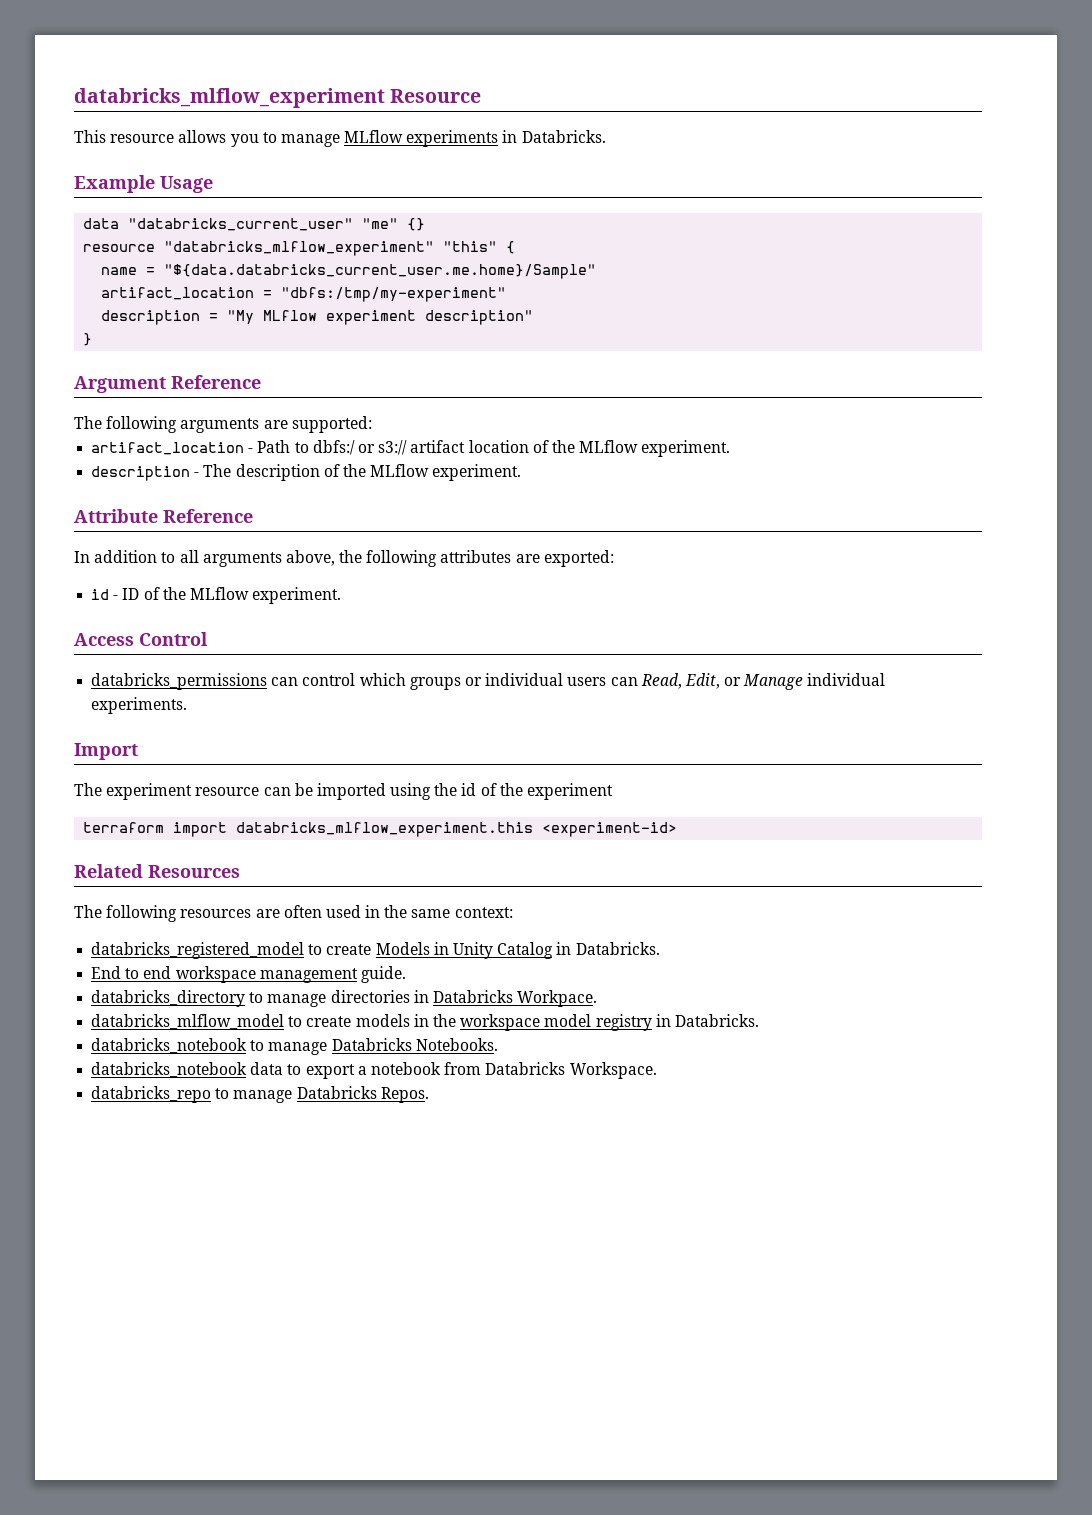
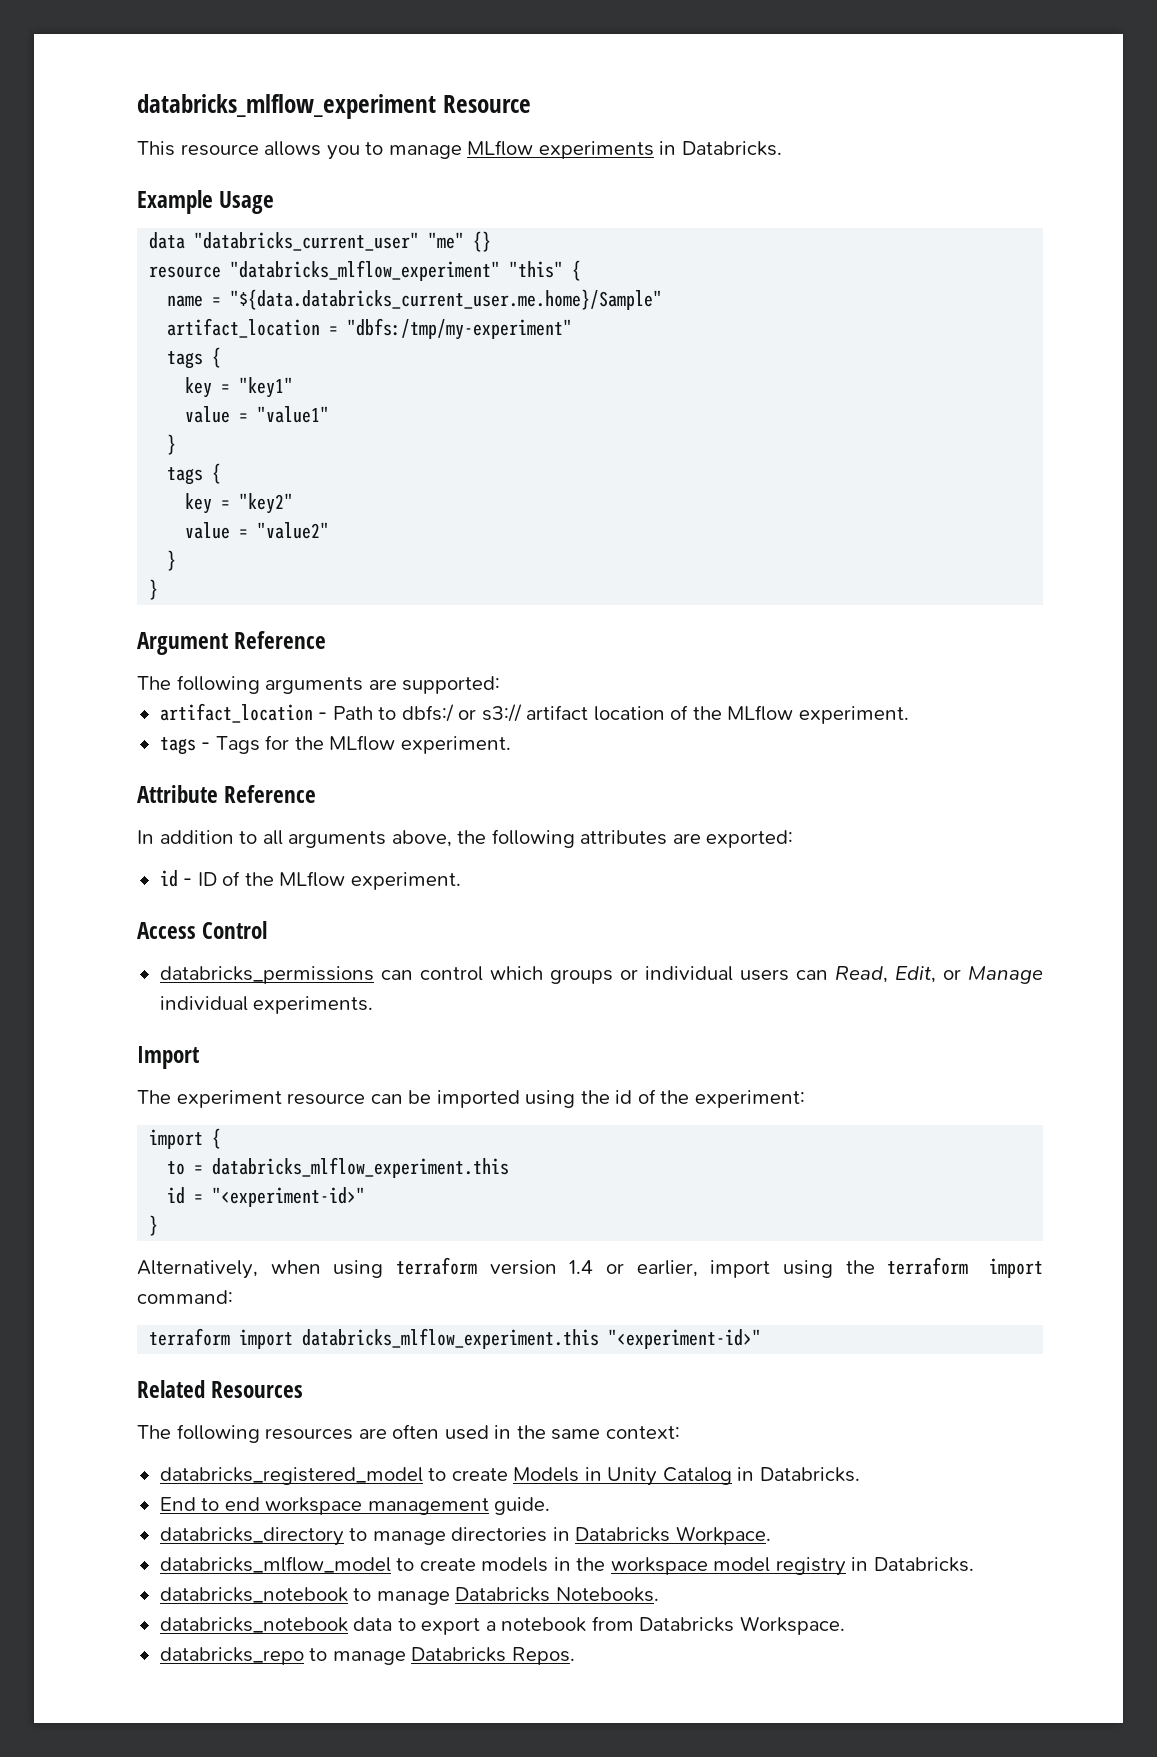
  artifact_location = "dbfs:/tmp/my-experiment"
- description = "My MLflow experiment description"
+ tags {
+ key = "key1"
+ value = "value1"
+ }
+ tags {
+ key = "key2"
+ value = "value2"
+ }
- description - The description of the MLflow experiment.
+ tags - Tags for the MLflow experiment.
- The experiment resource can be imported using the id of the experiment
+ The experiment resource can be imported using the id of the experiment:
+ import {
+ to = databricks_mlflow_experiment.this
+ id = "<experiment-id>"
+ }
+ Alternatively, when using terraform version 1.4 or earlier, import using the terraform import command:
- terraform import databricks_mlflow_experiment.this <experiment-id>
+ terraform import databricks_mlflow_experiment.this "<experiment-id>"

